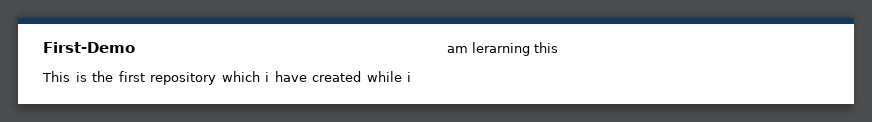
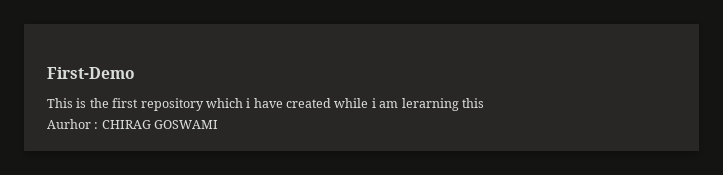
+ Aurhor : CHIRAG GOSWAMI

